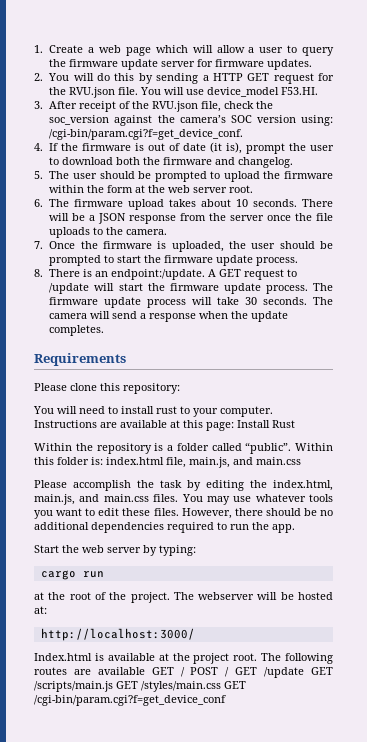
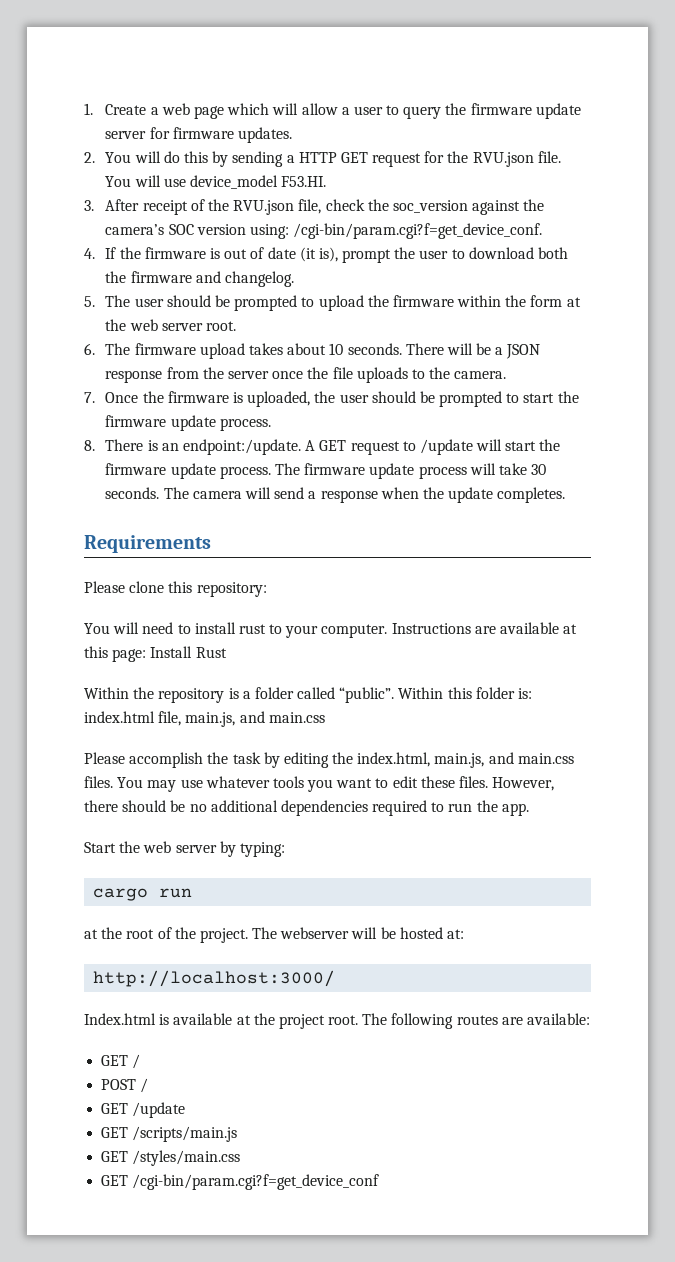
- The following routes are available GET / POST / GET /update GET /scripts/main.js GET /styles/main.css GET /cgi-bin/param.cgi?f=get_device_conf
+ The following routes are available:
+ GET /
+ POST /
+ GET /update
+ GET /scripts/main.js
+ GET /styles/main.css
+ GET /cgi-bin/param.cgi?f=get_device_conf

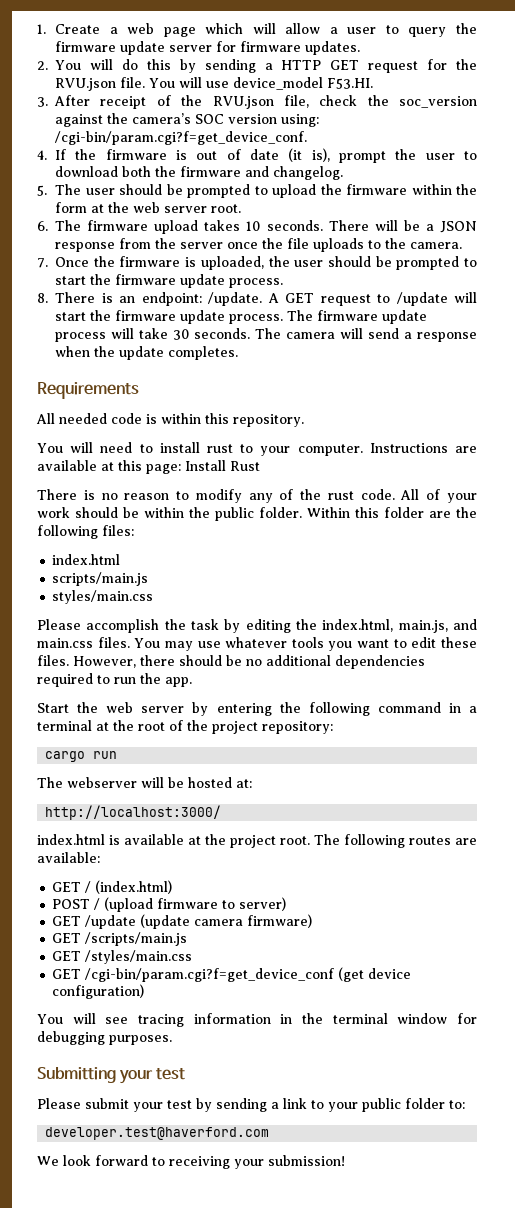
- 6. The firmware upload takes about 10 seconds.
+ 6. The firmware upload takes 10 seconds.
- 8. There is an endpoint:/update.
+ 8. There is an endpoint: /update.
- Please clone this repository:
+ All needed code is within this repository.
- Within the repository is a folder called “public”. Within this folder is: index.html file, main.js, and main.css
+ There is no reason to modify any of the rust code. All of your work should be within the public folder. Within this folder are the following files:
+ index.html
+ scripts/main.js
+ styles/main.css
- Start the web server by typing:
+ Start the web server by entering the following command in a terminal at the root of the project repository:
  cargo run
- at the root of the project. The webserver will be hosted at:
+ The webserver will be hosted at:
- Index.html is available at the project root.
+ index.html is available at the project root.
- GET /
+ GET / (index.html)
- POST /
+ POST / (upload firmware to server)
- GET /update
+ GET /update (update camera firmware)
- GET /cgi-bin/param.cgi?f=get_device_conf
+ GET /cgi-bin/param.cgi?f=get_device_conf (get device configuration)
+ You will see tracing information in the terminal window for debugging purposes.
+ Submitting your test
+ Please submit your test by sending a link to your public folder to:
+ developer.test@haverford.com
+ We look forward to receiving your submission!

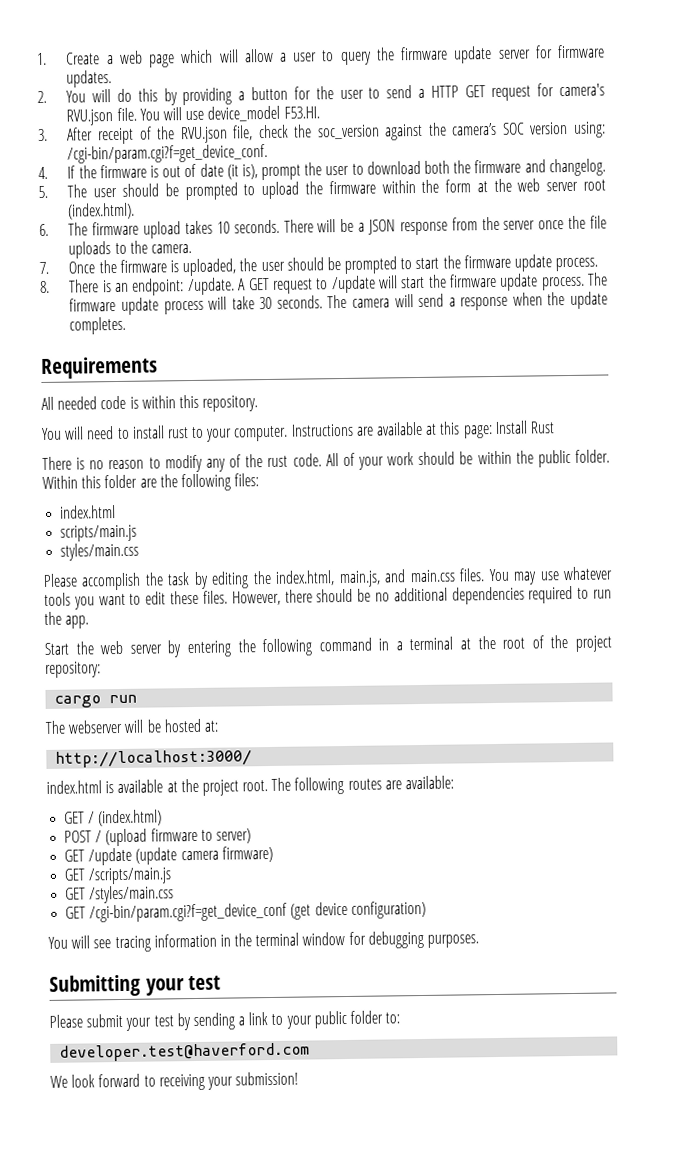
- 2. You will do this by sending a HTTP GET request for the RVU.json file.
+ 2. You will do this by providing a button for the user to send a HTTP GET request for camera's RVU.json file.
- 5. The user should be prompted to upload the firmware within the form at the web server root.
+ 5. The user should be prompted to upload the firmware within the form at the web server root (index.html).

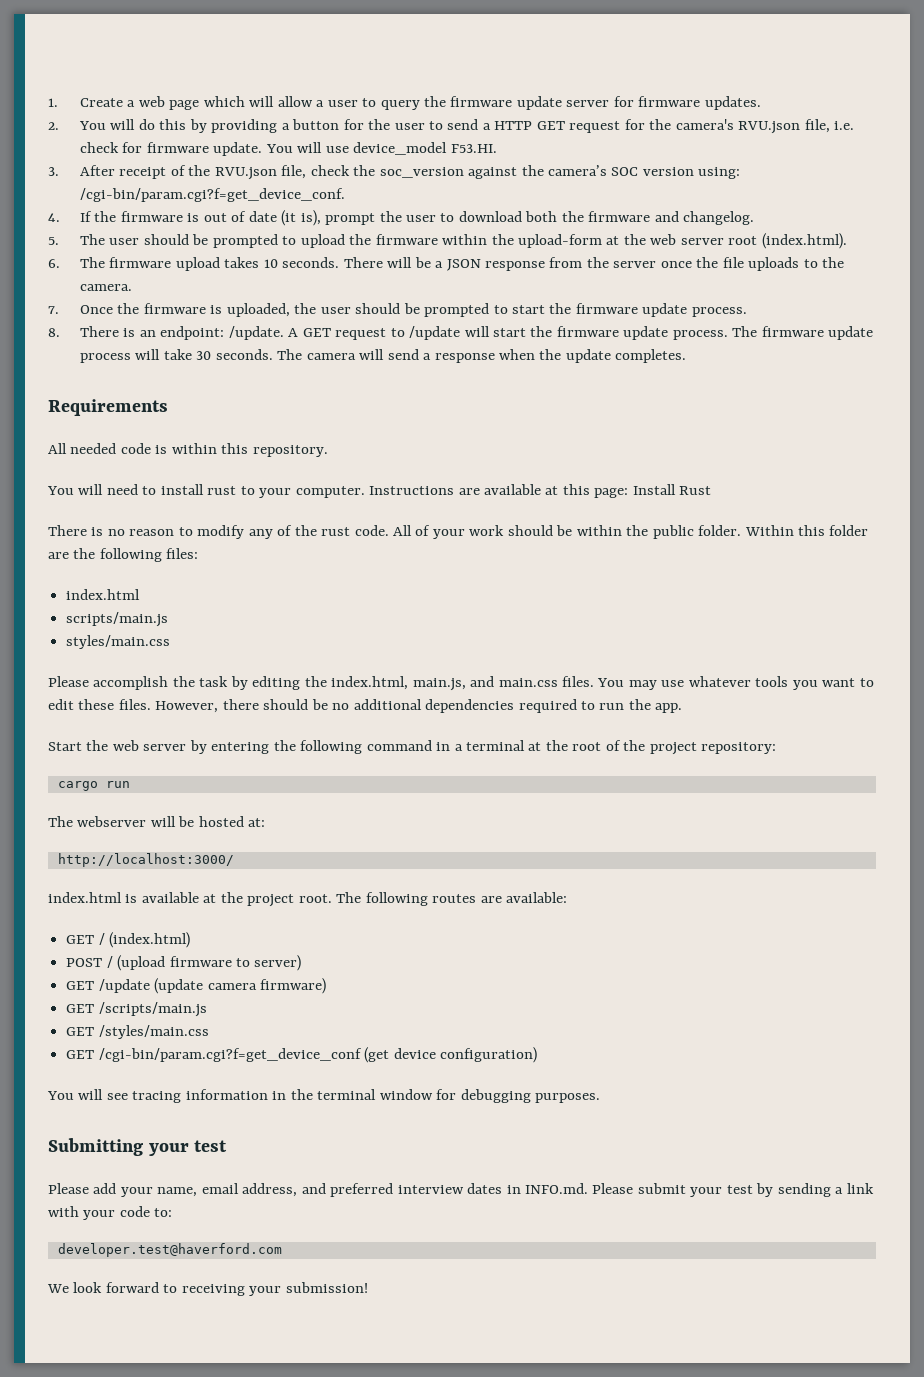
- 2. You will do this by providing a button for the user to send a HTTP GET request for camera's RVU.json file.
+ 2. You will do this by providing a button for the user to send a HTTP GET request for the camera's RVU.json file, i.e. check for firmware update.
- 5. The user should be prompted to upload the firmware within the form at the web server root (index.html).
+ 5. The user should be prompted to upload the firmware within the upload-form at the web server root (index.html).
- Please submit your test by sending a link to your public folder to:
+ Please add your name, email address, and preferred interview dates in INFO.md. Please submit your test by sending a link with your code to:

